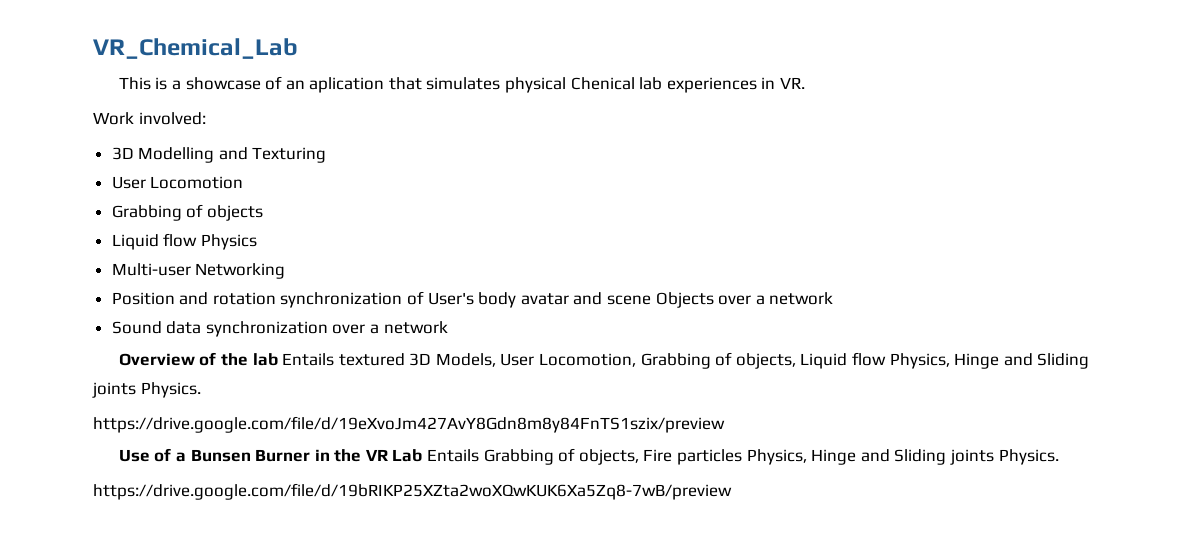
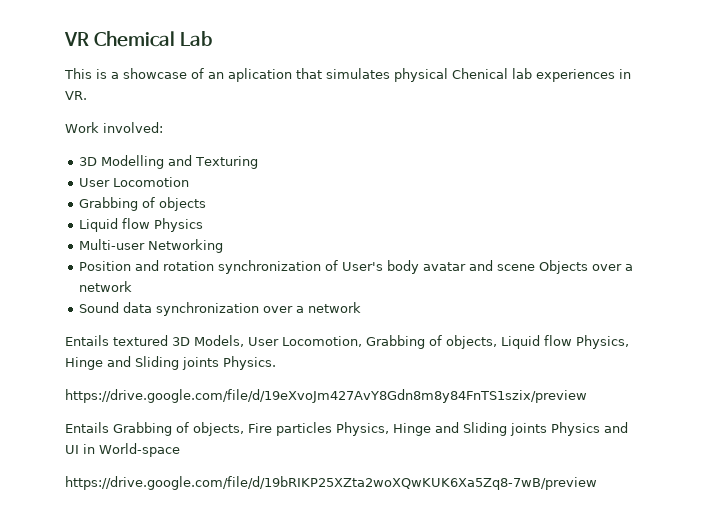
- VR_Chemical_Lab
+ VR Chemical Lab
- Overview of the lab Entails textured 3D Models, User Locomotion, Grabbing of objects, Liquid flow Physics, Hinge and Sliding joints Physics.
+ Entails textured 3D Models, User Locomotion, Grabbing of objects, Liquid flow Physics, Hinge and Sliding joints Physics.
- Use of a Bunsen Burner in the VR Lab Entails Grabbing of objects, Fire particles Physics, Hinge and Sliding joints Physics.
+ Entails Grabbing of objects, Fire particles Physics, Hinge and Sliding joints Physics and UI in World-space

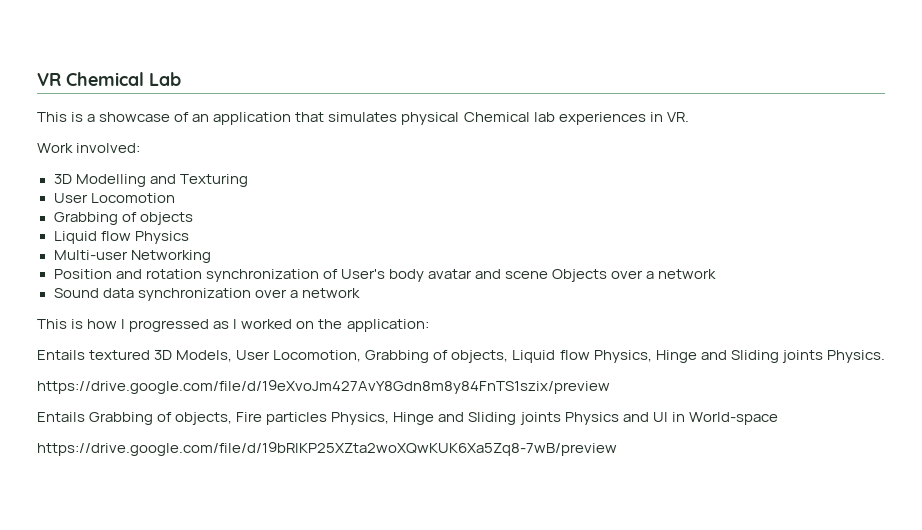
- This is a showcase of an aplication that simulates physical Chenical lab experiences in VR.
+ This is a showcase of an application that simulates physical Chemical lab experiences in VR.
+ This is how I progressed as I worked on the application:

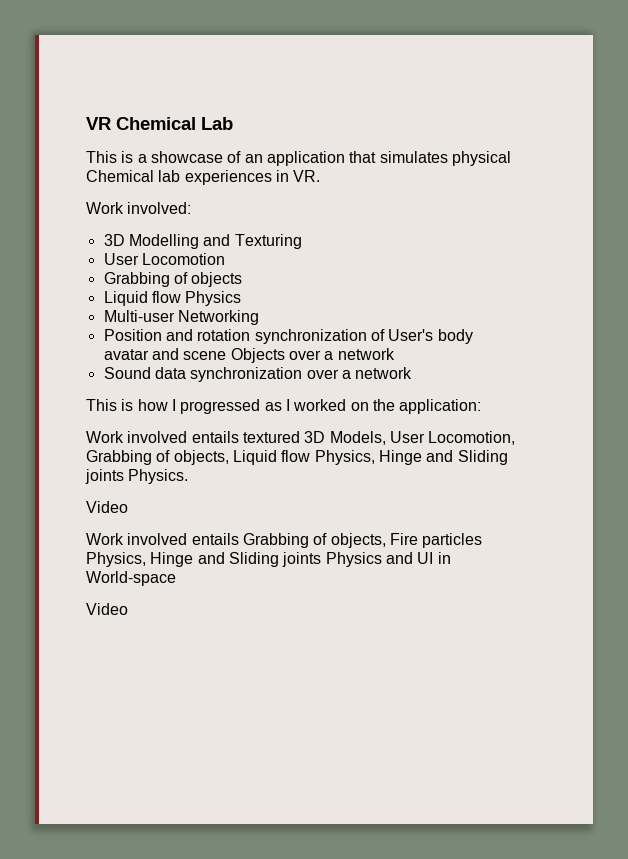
- Entails textured 3D Models, User Locomotion, Grabbing of objects, Liquid flow Physics, Hinge and Sliding joints Physics.
- https://drive.google.com/file/d/19eXvoJm427AvY8Gdn8m8y84FnTS1szix/preview
- Entails Grabbing of objects, Fire particles Physics, Hinge and Sliding joints Physics and UI in World-space
- https://drive.google.com/file/d/19bRIKP25XZta2woXQwKUK6Xa5Zq8-7wB/preview
+ Work involved entails textured 3D Models, User Locomotion, Grabbing of objects, Liquid flow Physics, Hinge and Sliding joints Physics.
+ Video
+ Work involved entails Grabbing of objects, Fire particles Physics, Hinge and Sliding joints Physics and UI in World-space
+ Video

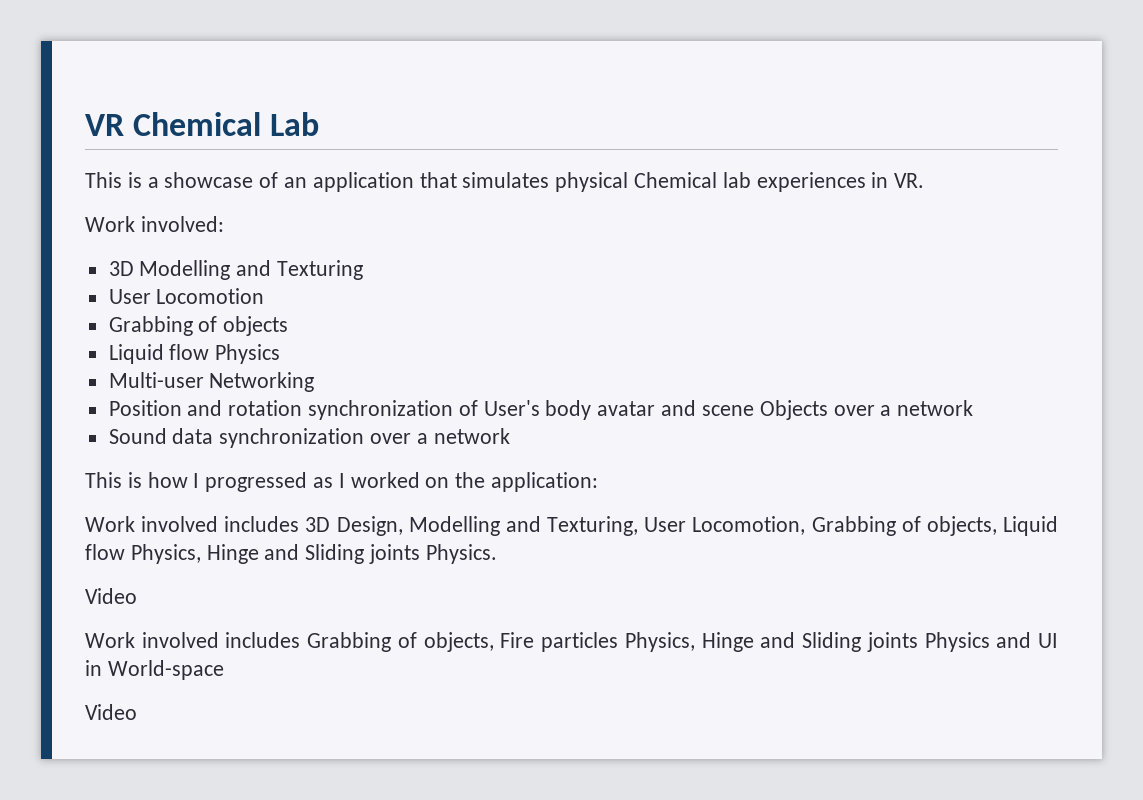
- Work involved entails textured 3D Models, User Locomotion, Grabbing of objects, Liquid flow Physics, Hinge and Sliding joints Physics.
+ Work involved includes 3D Design, Modelling and Texturing, User Locomotion, Grabbing of objects, Liquid flow Physics, Hinge and Sliding joints Physics.
- Work involved entails Grabbing of objects, Fire particles Physics, Hinge and Sliding joints Physics and UI in World-space
+ Work involved includes Grabbing of objects, Fire particles Physics, Hinge and Sliding joints Physics and UI in World-space

